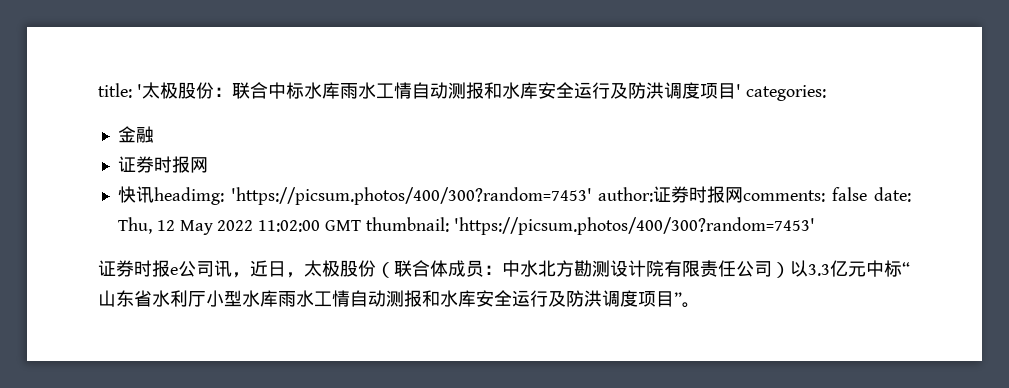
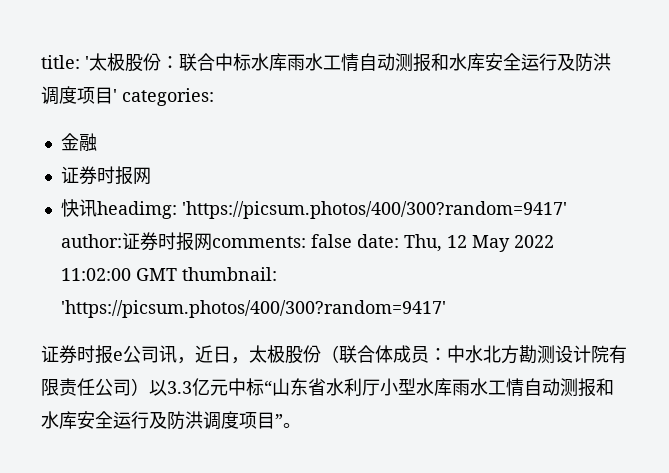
- 快讯headimg: 'https://picsum.photos/400/300?random=7453' author:证券时报网comments: false date: Thu, 12 May 2022 11:02:00 GMT thumbnail: 'https://picsum.photos/400/300?random=7453'
+ 快讯headimg: 'https://picsum.photos/400/300?random=9417' author:证券时报网comments: false date: Thu, 12 May 2022 11:02:00 GMT thumbnail: 'https://picsum.photos/400/300?random=9417'

